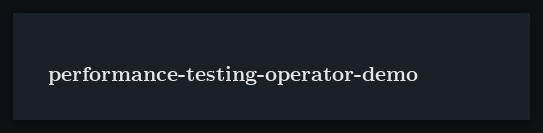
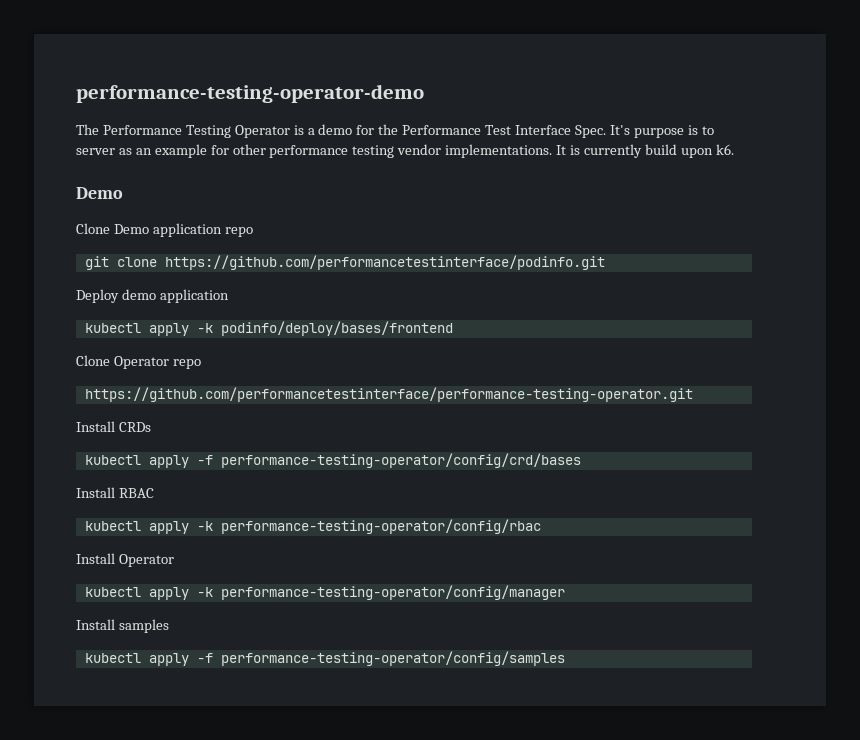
+ The Performance Testing Operator is a demo for the Performance Test Interface Spec. It's purpose is to server as an example for other performance testing vendor implementations. It is currently build upon k6.
+ Demo
+ Clone Demo application repo
+ git clone https://github.com/performancetestinterface/podinfo.git
+ Deploy demo application
+ kubectl apply -k podinfo/deploy/bases/frontend
+ Clone Operator repo
+ https://github.com/performancetestinterface/performance-testing-operator.git
+ Install CRDs
+ kubectl apply -f performance-testing-operator/config/crd/bases
+ Install RBAC
+ kubectl apply -k performance-testing-operator/config/rbac
+ Install Operator
+ kubectl apply -k performance-testing-operator/config/manager
+ Install samples
+ kubectl apply -f performance-testing-operator/config/samples

